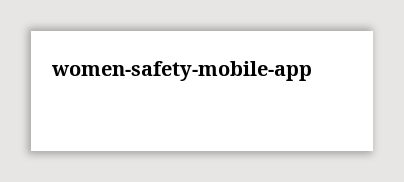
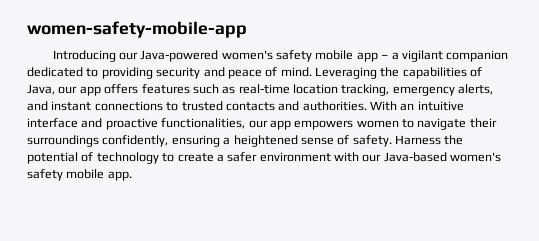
+ Introducing our Java-powered women's safety mobile app – a vigilant companion dedicated to providing security and peace of mind. Leveraging the capabilities of Java, our app offers features such as real-time location tracking, emergency alerts, and instant connections to trusted contacts and authorities. With an intuitive interface and proactive functionalities, our app empowers women to navigate their surroundings confidently, ensuring a heightened sense of safety. Harness the potential of technology to create a safer environment with our Java-based women's safety mobile app.

